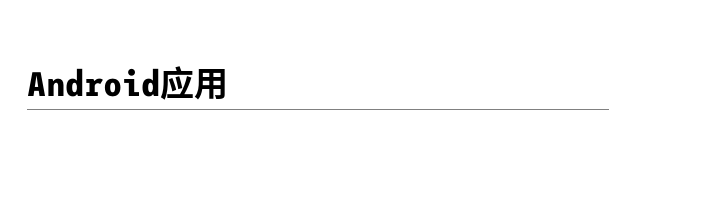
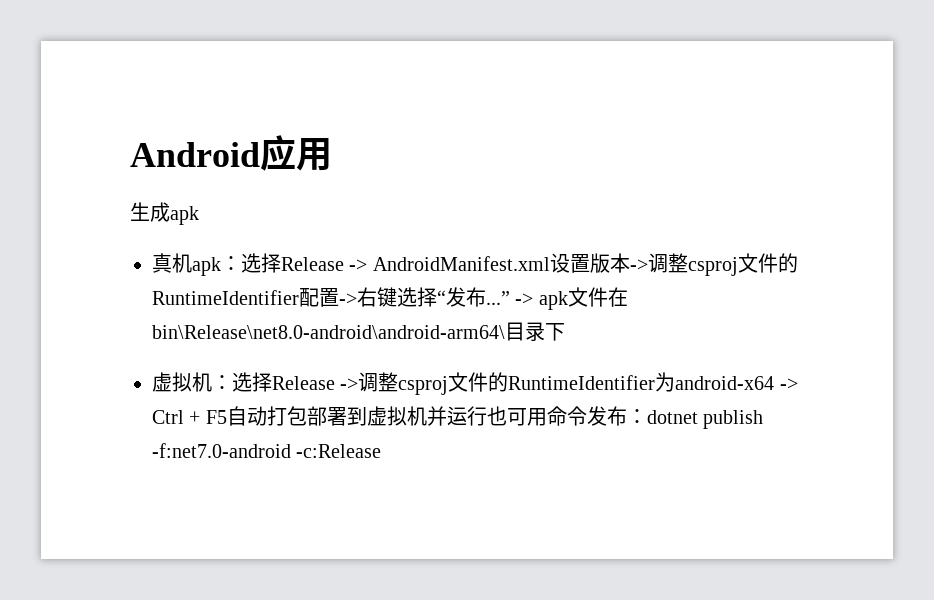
+ 生成apk
+ 真机apk：选择Release -> AndroidManifest.xml设置版本->调整csproj文件的RuntimeIdentifier配置->右键选择“发布...” -> apk文件在bin\Release\net8.0-android\android-arm64\目录下
+ 虚拟机：选择Release ->调整csproj文件的RuntimeIdentifier为android-x64 -> Ctrl + F5自动打包部署到虚拟机并运行也可用命令发布：dotnet publish -f:net7.0-android -c:Release

